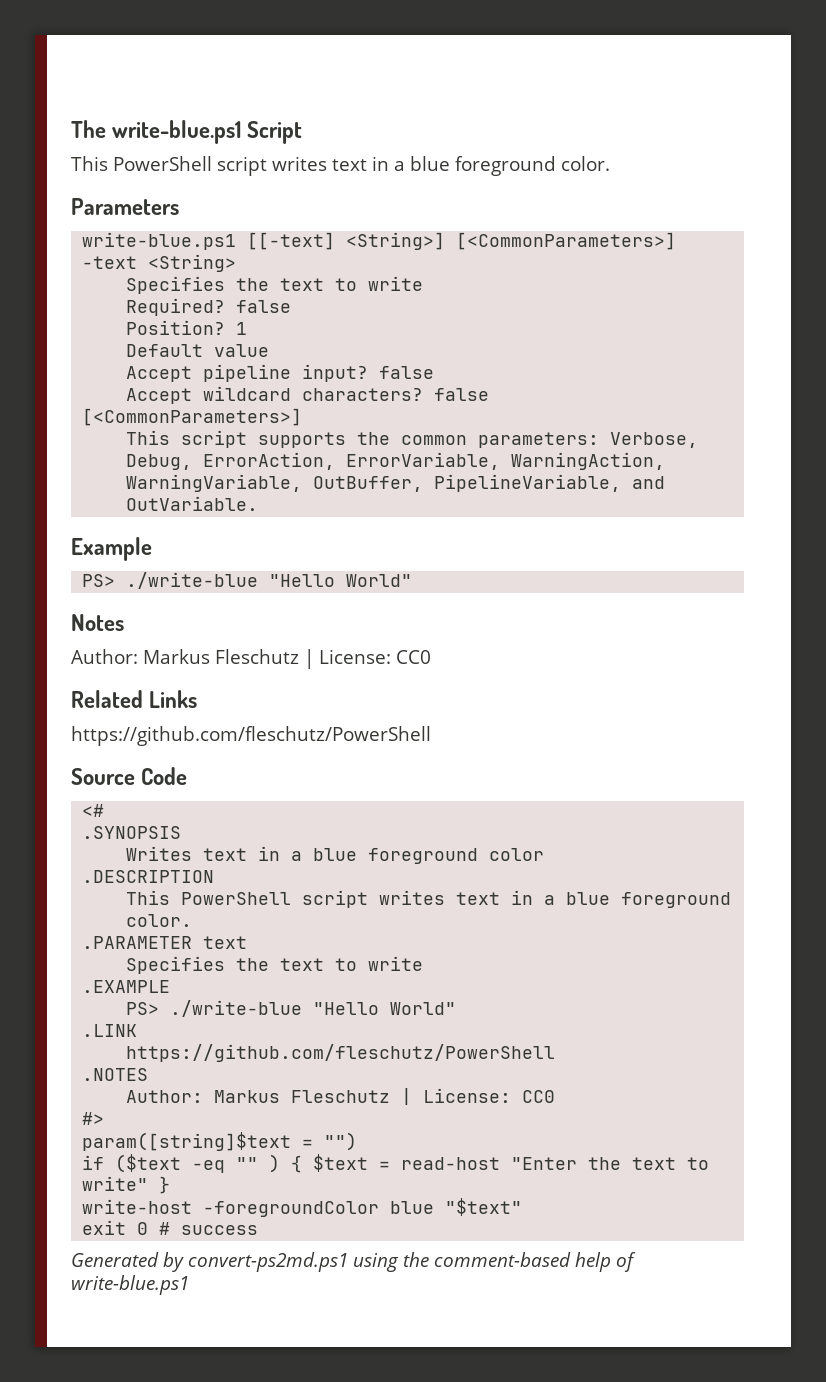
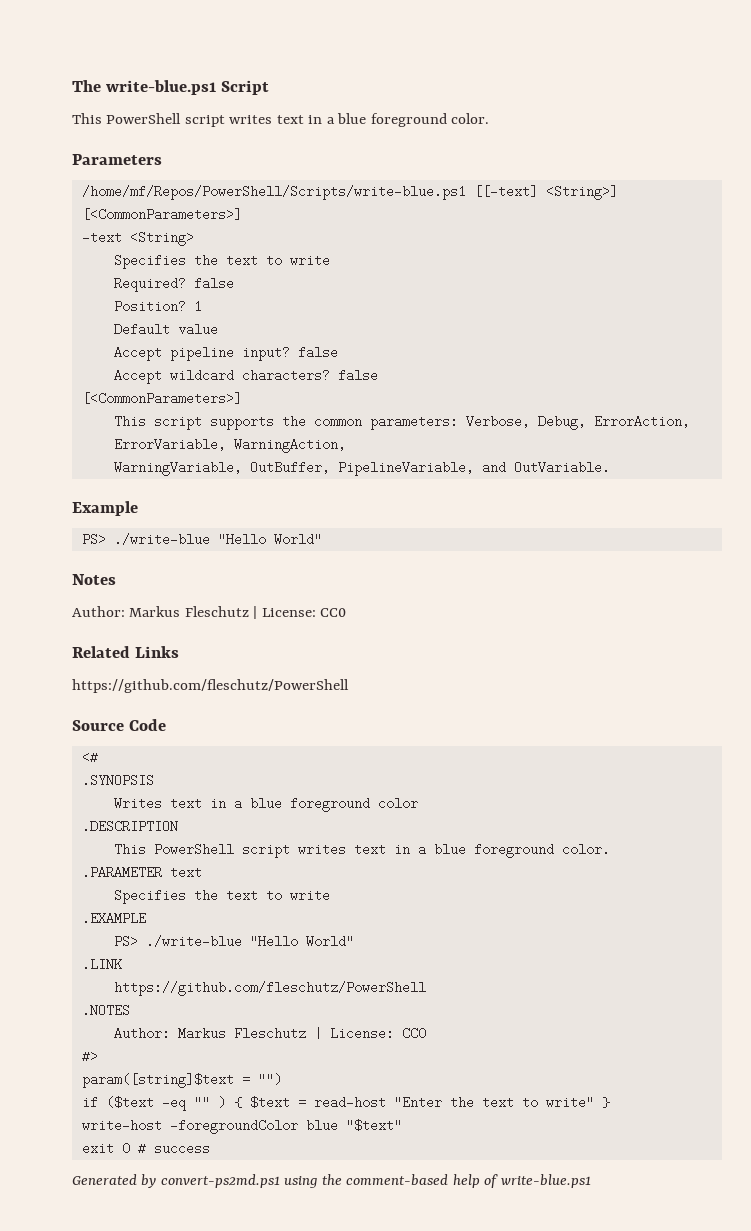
- write-blue.ps1 [[-text] <String>] [<CommonParameters>]
+ /home/mf/Repos/PowerShell/Scripts/write-blue.ps1 [[-text] <String>] [<CommonParameters>]

